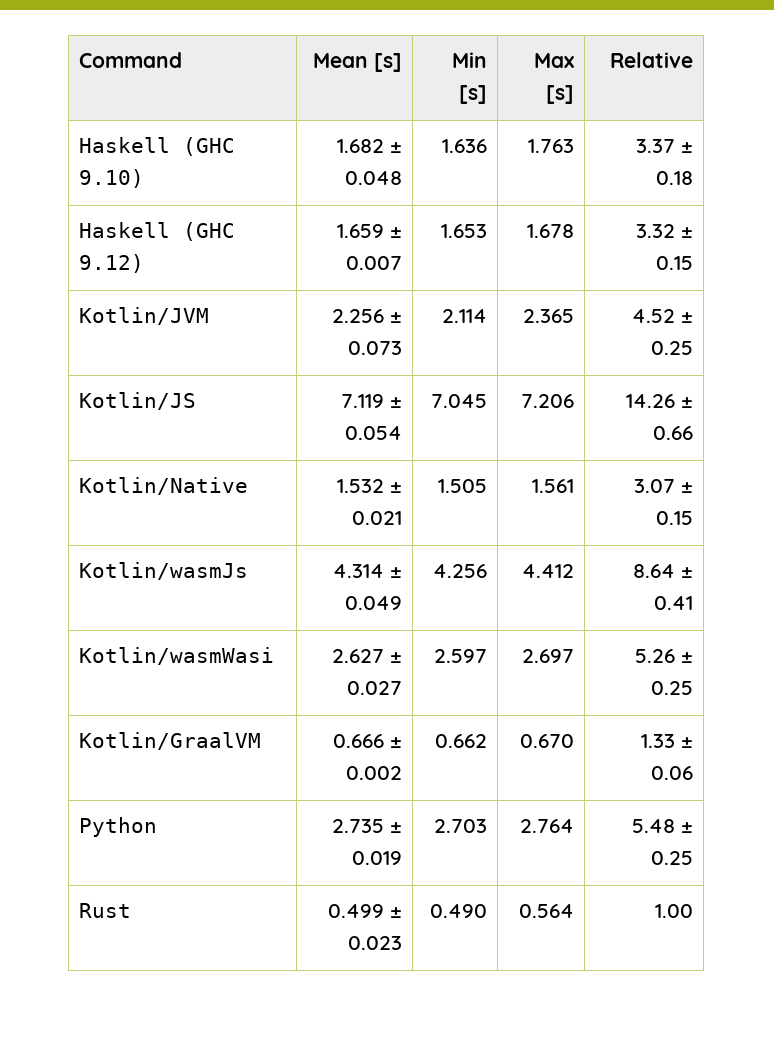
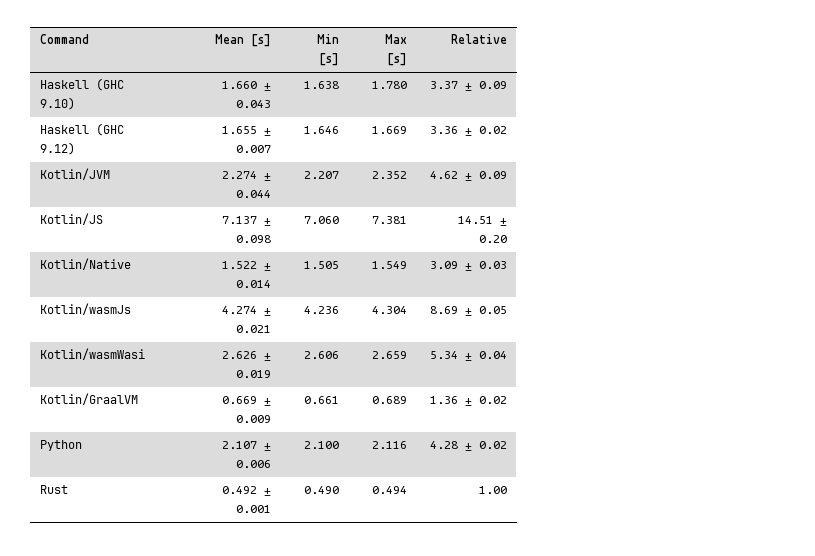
- Haskell (GHC 9.10) | 1.682 ± 0.048 | 1.636 | 1.763 | 3.37 ± 0.18
+ Haskell (GHC 9.10) | 1.660 ± 0.043 | 1.638 | 1.780 | 3.37 ± 0.09
- Haskell (GHC 9.12) | 1.659 ± 0.007 | 1.653 | 1.678 | 3.32 ± 0.15
- Kotlin/JVM | 2.256 ± 0.073 | 2.114 | 2.365 | 4.52 ± 0.25
- Kotlin/JS | 7.119 ± 0.054 | 7.045 | 7.206 | 14.26 ± 0.66
- Kotlin/Native | 1.532 ± 0.021 | 1.505 | 1.561 | 3.07 ± 0.15
- Kotlin/wasmJs | 4.314 ± 0.049 | 4.256 | 4.412 | 8.64 ± 0.41
- Kotlin/wasmWasi | 2.627 ± 0.027 | 2.597 | 2.697 | 5.26 ± 0.25
- Kotlin/GraalVM | 0.666 ± 0.002 | 0.662 | 0.670 | 1.33 ± 0.06
- Python | 2.735 ± 0.019 | 2.703 | 2.764 | 5.48 ± 0.25
- Rust | 0.499 ± 0.023 | 0.490 | 0.564 | 1.00
+ Haskell (GHC 9.12) | 1.655 ± 0.007 | 1.646 | 1.669 | 3.36 ± 0.02
+ Kotlin/JVM | 2.274 ± 0.044 | 2.207 | 2.352 | 4.62 ± 0.09
+ Kotlin/JS | 7.137 ± 0.098 | 7.060 | 7.381 | 14.51 ± 0.20
+ Kotlin/Native | 1.522 ± 0.014 | 1.505 | 1.549 | 3.09 ± 0.03
+ Kotlin/wasmJs | 4.274 ± 0.021 | 4.236 | 4.304 | 8.69 ± 0.05
+ Kotlin/wasmWasi | 2.626 ± 0.019 | 2.606 | 2.659 | 5.34 ± 0.04
+ Kotlin/GraalVM | 0.669 ± 0.009 | 0.661 | 0.689 | 1.36 ± 0.02
+ Python | 2.107 ± 0.006 | 2.100 | 2.116 | 4.28 ± 0.02
+ Rust | 0.492 ± 0.001 | 0.490 | 0.494 | 1.00

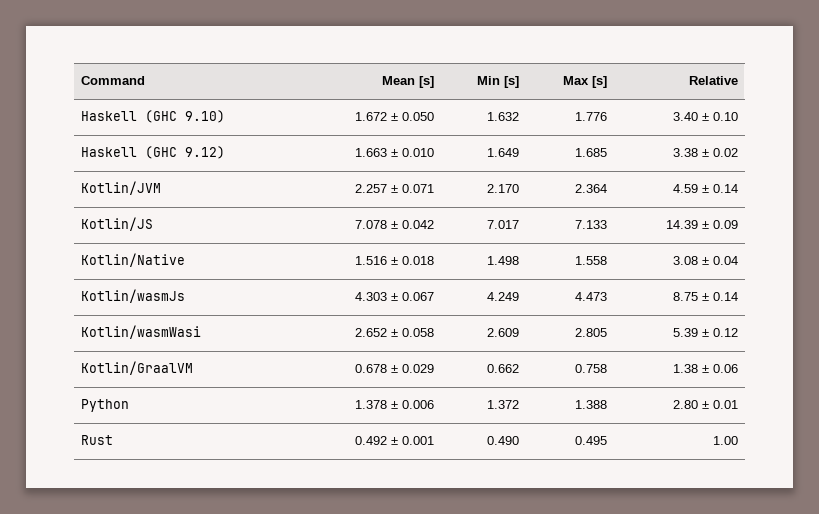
- Haskell (GHC 9.10) | 1.660 ± 0.043 | 1.638 | 1.780 | 3.37 ± 0.09
- Haskell (GHC 9.12) | 1.655 ± 0.007 | 1.646 | 1.669 | 3.36 ± 0.02
- Kotlin/JVM | 2.274 ± 0.044 | 2.207 | 2.352 | 4.62 ± 0.09
- Kotlin/JS | 7.137 ± 0.098 | 7.060 | 7.381 | 14.51 ± 0.20
- Kotlin/Native | 1.522 ± 0.014 | 1.505 | 1.549 | 3.09 ± 0.03
- Kotlin/wasmJs | 4.274 ± 0.021 | 4.236 | 4.304 | 8.69 ± 0.05
- Kotlin/wasmWasi | 2.626 ± 0.019 | 2.606 | 2.659 | 5.34 ± 0.04
- Kotlin/GraalVM | 0.669 ± 0.009 | 0.661 | 0.689 | 1.36 ± 0.02
+ Haskell (GHC 9.10) | 1.672 ± 0.050 | 1.632 | 1.776 | 3.40 ± 0.10
+ Haskell (GHC 9.12) | 1.663 ± 0.010 | 1.649 | 1.685 | 3.38 ± 0.02
+ Kotlin/JVM | 2.257 ± 0.071 | 2.170 | 2.364 | 4.59 ± 0.14
+ Kotlin/JS | 7.078 ± 0.042 | 7.017 | 7.133 | 14.39 ± 0.09
+ Kotlin/Native | 1.516 ± 0.018 | 1.498 | 1.558 | 3.08 ± 0.04
+ Kotlin/wasmJs | 4.303 ± 0.067 | 4.249 | 4.473 | 8.75 ± 0.14
+ Kotlin/wasmWasi | 2.652 ± 0.058 | 2.609 | 2.805 | 5.39 ± 0.12
+ Kotlin/GraalVM | 0.678 ± 0.029 | 0.662 | 0.758 | 1.38 ± 0.06
- Python | 2.107 ± 0.006 | 2.100 | 2.116 | 4.28 ± 0.02
+ Python | 1.378 ± 0.006 | 1.372 | 1.388 | 2.80 ± 0.01
- Rust | 0.492 ± 0.001 | 0.490 | 0.494 | 1.00
+ Rust | 0.492 ± 0.001 | 0.490 | 0.495 | 1.00

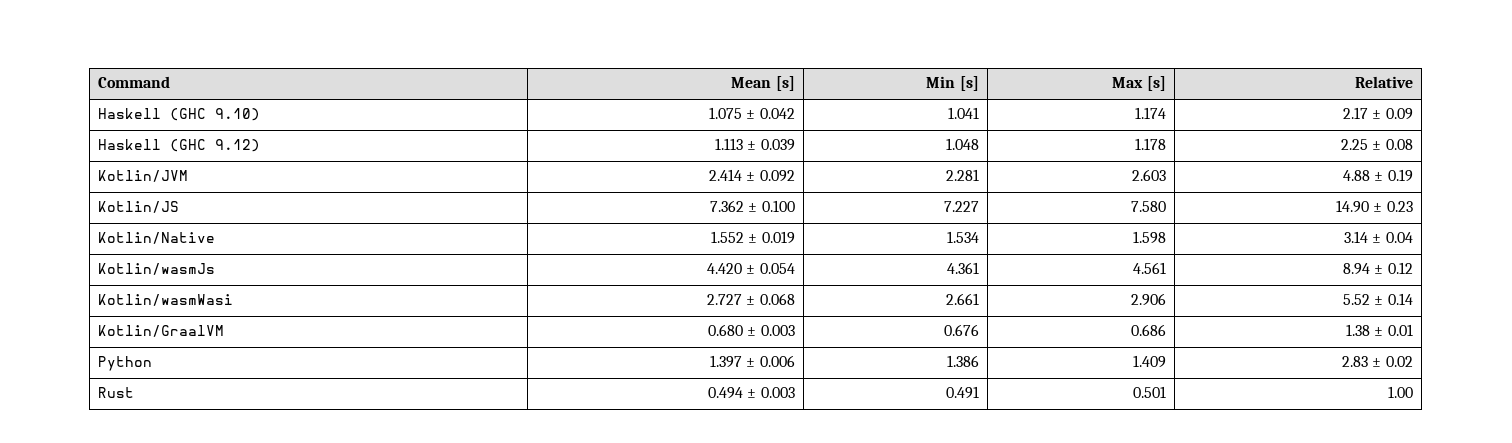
- Haskell (GHC 9.10) | 1.672 ± 0.050 | 1.632 | 1.776 | 3.40 ± 0.10
- Haskell (GHC 9.12) | 1.663 ± 0.010 | 1.649 | 1.685 | 3.38 ± 0.02
- Kotlin/JVM | 2.257 ± 0.071 | 2.170 | 2.364 | 4.59 ± 0.14
- Kotlin/JS | 7.078 ± 0.042 | 7.017 | 7.133 | 14.39 ± 0.09
- Kotlin/Native | 1.516 ± 0.018 | 1.498 | 1.558 | 3.08 ± 0.04
- Kotlin/wasmJs | 4.303 ± 0.067 | 4.249 | 4.473 | 8.75 ± 0.14
- Kotlin/wasmWasi | 2.652 ± 0.058 | 2.609 | 2.805 | 5.39 ± 0.12
- Kotlin/GraalVM | 0.678 ± 0.029 | 0.662 | 0.758 | 1.38 ± 0.06
+ Haskell (GHC 9.10) | 1.075 ± 0.042 | 1.041 | 1.174 | 2.17 ± 0.09
+ Haskell (GHC 9.12) | 1.113 ± 0.039 | 1.048 | 1.178 | 2.25 ± 0.08
+ Kotlin/JVM | 2.414 ± 0.092 | 2.281 | 2.603 | 4.88 ± 0.19
+ Kotlin/JS | 7.362 ± 0.100 | 7.227 | 7.580 | 14.90 ± 0.23
+ Kotlin/Native | 1.552 ± 0.019 | 1.534 | 1.598 | 3.14 ± 0.04
+ Kotlin/wasmJs | 4.420 ± 0.054 | 4.361 | 4.561 | 8.94 ± 0.12
+ Kotlin/wasmWasi | 2.727 ± 0.068 | 2.661 | 2.906 | 5.52 ± 0.14
+ Kotlin/GraalVM | 0.680 ± 0.003 | 0.676 | 0.686 | 1.38 ± 0.01
- Python | 1.378 ± 0.006 | 1.372 | 1.388 | 2.80 ± 0.01
- Rust | 0.492 ± 0.001 | 0.490 | 0.495 | 1.00
+ Python | 1.397 ± 0.006 | 1.386 | 1.409 | 2.83 ± 0.02
+ Rust | 0.494 ± 0.003 | 0.491 | 0.501 | 1.00

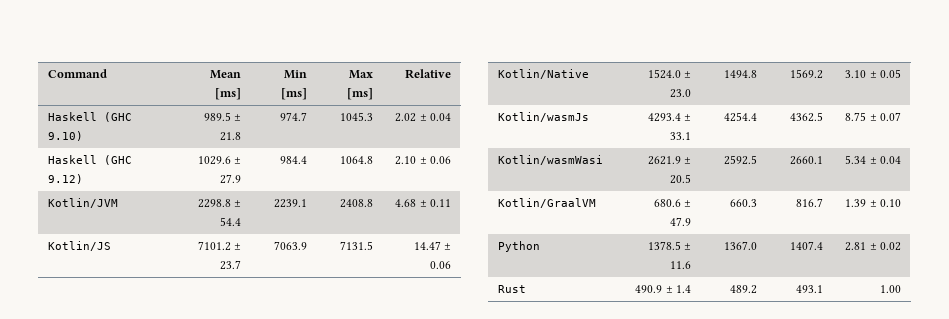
- Command | Mean [s] | Min [s] | Max [s] | Relative
+ Command | Mean [ms] | Min [ms] | Max [ms] | Relative
- Haskell (GHC 9.10) | 1.075 ± 0.042 | 1.041 | 1.174 | 2.17 ± 0.09
- Haskell (GHC 9.12) | 1.113 ± 0.039 | 1.048 | 1.178 | 2.25 ± 0.08
- Kotlin/JVM | 2.414 ± 0.092 | 2.281 | 2.603 | 4.88 ± 0.19
- Kotlin/JS | 7.362 ± 0.100 | 7.227 | 7.580 | 14.90 ± 0.23
- Kotlin/Native | 1.552 ± 0.019 | 1.534 | 1.598 | 3.14 ± 0.04
- Kotlin/wasmJs | 4.420 ± 0.054 | 4.361 | 4.561 | 8.94 ± 0.12
- Kotlin/wasmWasi | 2.727 ± 0.068 | 2.661 | 2.906 | 5.52 ± 0.14
- Kotlin/GraalVM | 0.680 ± 0.003 | 0.676 | 0.686 | 1.38 ± 0.01
- Python | 1.397 ± 0.006 | 1.386 | 1.409 | 2.83 ± 0.02
- Rust | 0.494 ± 0.003 | 0.491 | 0.501 | 1.00
+ Haskell (GHC 9.10) | 989.5 ± 21.8 | 974.7 | 1045.3 | 2.02 ± 0.04
+ Haskell (GHC 9.12) | 1029.6 ± 27.9 | 984.4 | 1064.8 | 2.10 ± 0.06
+ Kotlin/JVM | 2298.8 ± 54.4 | 2239.1 | 2408.8 | 4.68 ± 0.11
+ Kotlin/JS | 7101.2 ± 23.7 | 7063.9 | 7131.5 | 14.47 ± 0.06
+ Kotlin/Native | 1524.0 ± 23.0 | 1494.8 | 1569.2 | 3.10 ± 0.05
+ Kotlin/wasmJs | 4293.4 ± 33.1 | 4254.4 | 4362.5 | 8.75 ± 0.07
+ Kotlin/wasmWasi | 2621.9 ± 20.5 | 2592.5 | 2660.1 | 5.34 ± 0.04
+ Kotlin/GraalVM | 680.6 ± 47.9 | 660.3 | 816.7 | 1.39 ± 0.10
+ Python | 1378.5 ± 11.6 | 1367.0 | 1407.4 | 2.81 ± 0.02
+ Rust | 490.9 ± 1.4 | 489.2 | 493.1 | 1.00

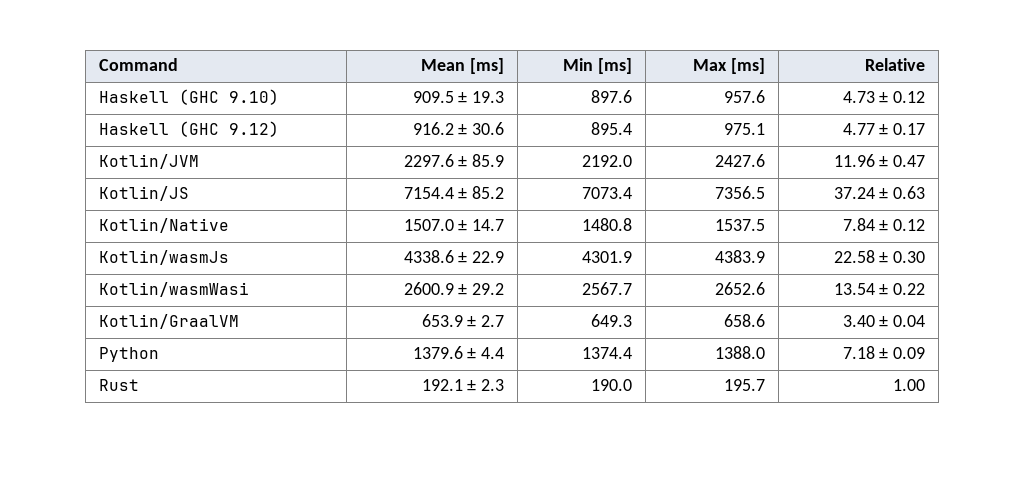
- Haskell (GHC 9.10) | 989.5 ± 21.8 | 974.7 | 1045.3 | 2.02 ± 0.04
- Haskell (GHC 9.12) | 1029.6 ± 27.9 | 984.4 | 1064.8 | 2.10 ± 0.06
- Kotlin/JVM | 2298.8 ± 54.4 | 2239.1 | 2408.8 | 4.68 ± 0.11
- Kotlin/JS | 7101.2 ± 23.7 | 7063.9 | 7131.5 | 14.47 ± 0.06
- Kotlin/Native | 1524.0 ± 23.0 | 1494.8 | 1569.2 | 3.10 ± 0.05
- Kotlin/wasmJs | 4293.4 ± 33.1 | 4254.4 | 4362.5 | 8.75 ± 0.07
- Kotlin/wasmWasi | 2621.9 ± 20.5 | 2592.5 | 2660.1 | 5.34 ± 0.04
- Kotlin/GraalVM | 680.6 ± 47.9 | 660.3 | 816.7 | 1.39 ± 0.10
- Python | 1378.5 ± 11.6 | 1367.0 | 1407.4 | 2.81 ± 0.02
- Rust | 490.9 ± 1.4 | 489.2 | 493.1 | 1.00
+ Haskell (GHC 9.10) | 909.5 ± 19.3 | 897.6 | 957.6 | 4.73 ± 0.12
+ Haskell (GHC 9.12) | 916.2 ± 30.6 | 895.4 | 975.1 | 4.77 ± 0.17
+ Kotlin/JVM | 2297.6 ± 85.9 | 2192.0 | 2427.6 | 11.96 ± 0.47
+ Kotlin/JS | 7154.4 ± 85.2 | 7073.4 | 7356.5 | 37.24 ± 0.63
+ Kotlin/Native | 1507.0 ± 14.7 | 1480.8 | 1537.5 | 7.84 ± 0.12
+ Kotlin/wasmJs | 4338.6 ± 22.9 | 4301.9 | 4383.9 | 22.58 ± 0.30
+ Kotlin/wasmWasi | 2600.9 ± 29.2 | 2567.7 | 2652.6 | 13.54 ± 0.22
+ Kotlin/GraalVM | 653.9 ± 2.7 | 649.3 | 658.6 | 3.40 ± 0.04
+ Python | 1379.6 ± 4.4 | 1374.4 | 1388.0 | 7.18 ± 0.09
+ Rust | 192.1 ± 2.3 | 190.0 | 195.7 | 1.00

